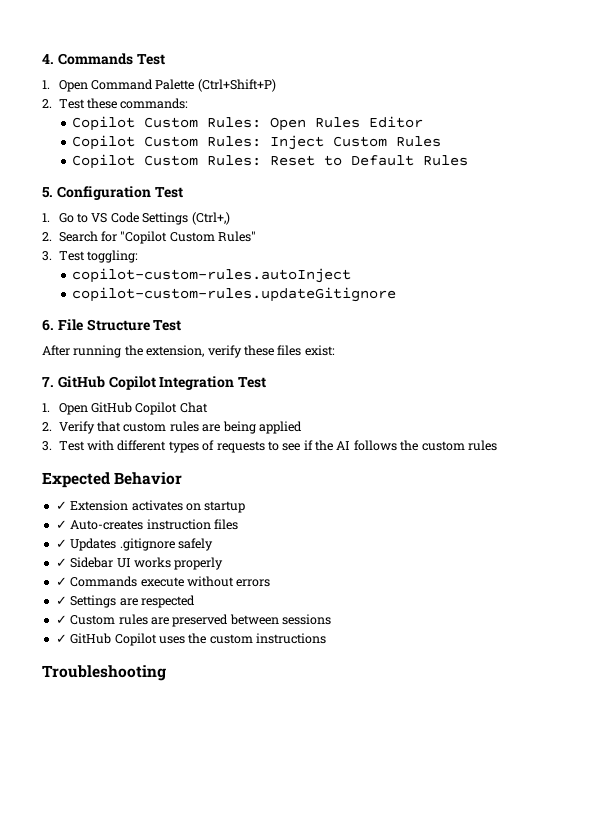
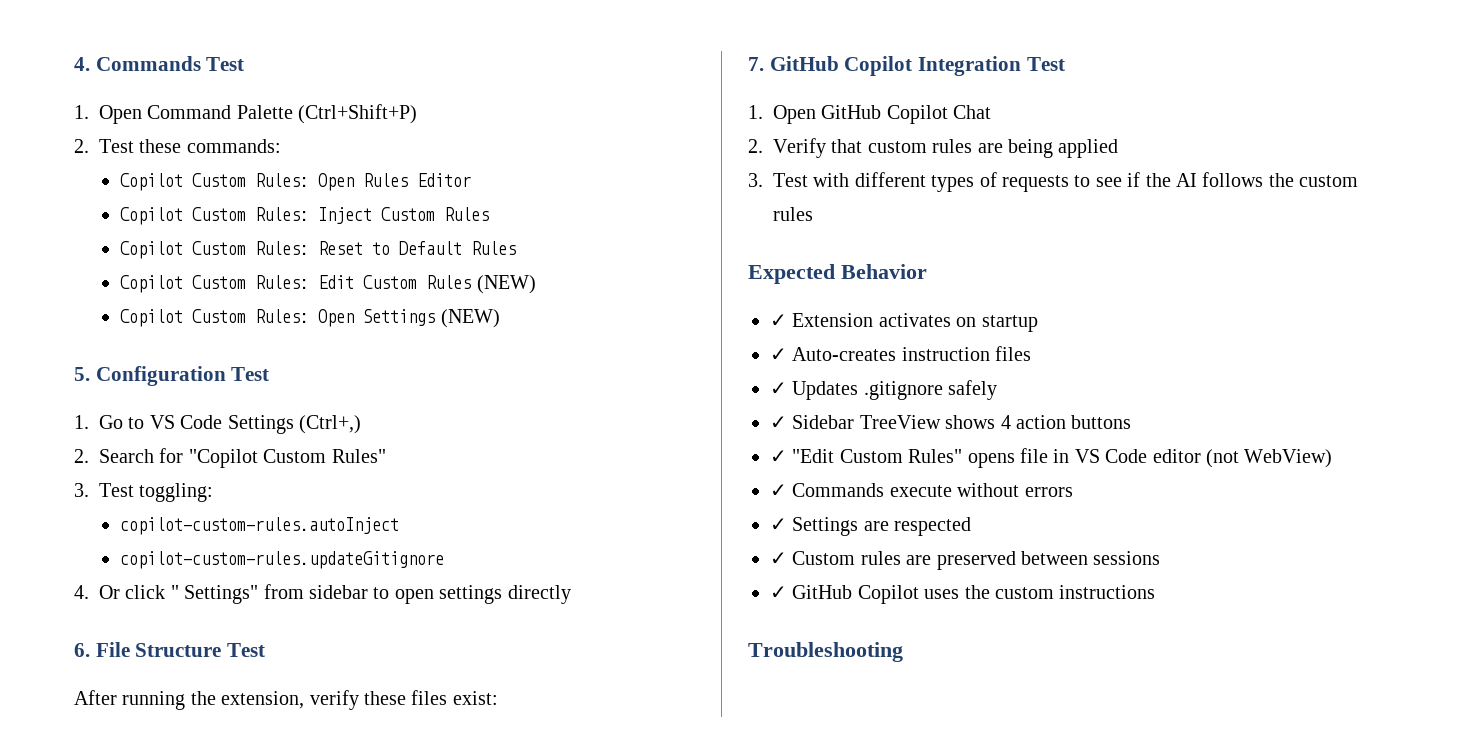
+ Copilot Custom Rules: Edit Custom Rules (NEW)
+ Copilot Custom Rules: Open Settings (NEW)
+ 4. Or click " Settings" from sidebar to open settings directly
- ✓ Sidebar UI works properly
+ ✓ Sidebar TreeView shows 4 action buttons
+ ✓ "Edit Custom Rules" opens file in VS Code editor (not WebView)

